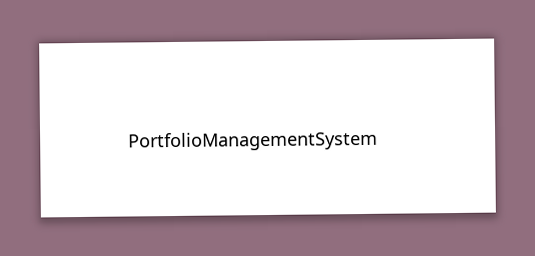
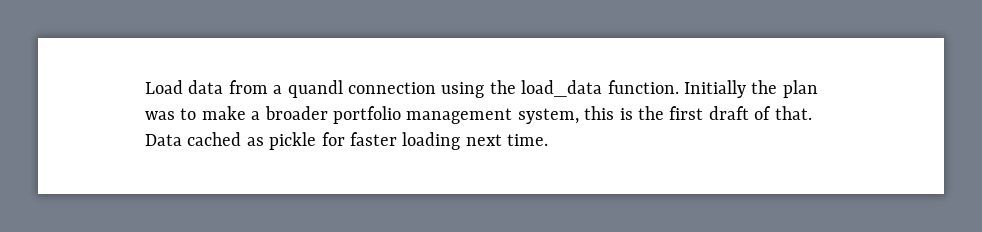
- PortfolioManagementSystem
+ Load data from a quandl connection using the load_data function. Initially the plan was to make a broader portfolio management system, this is the first draft of that. Data cached as pickle for faster loading next time.

